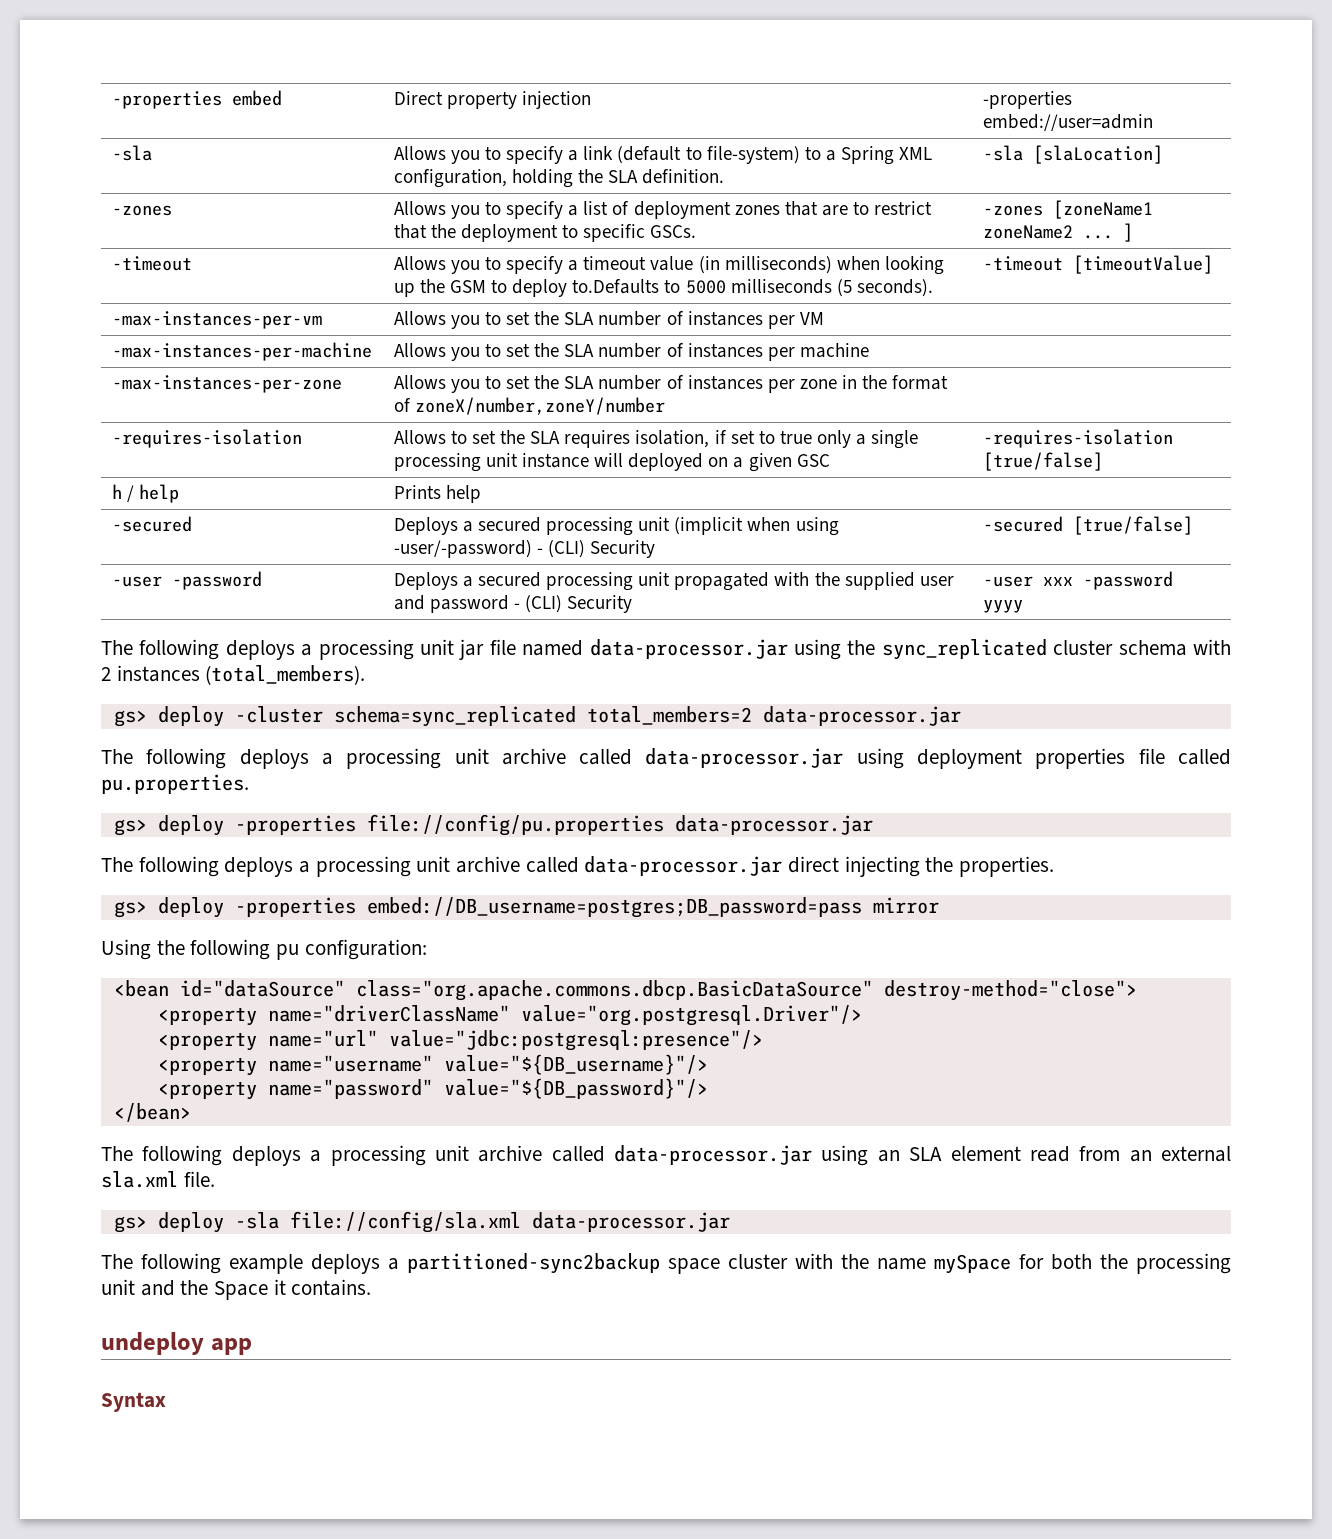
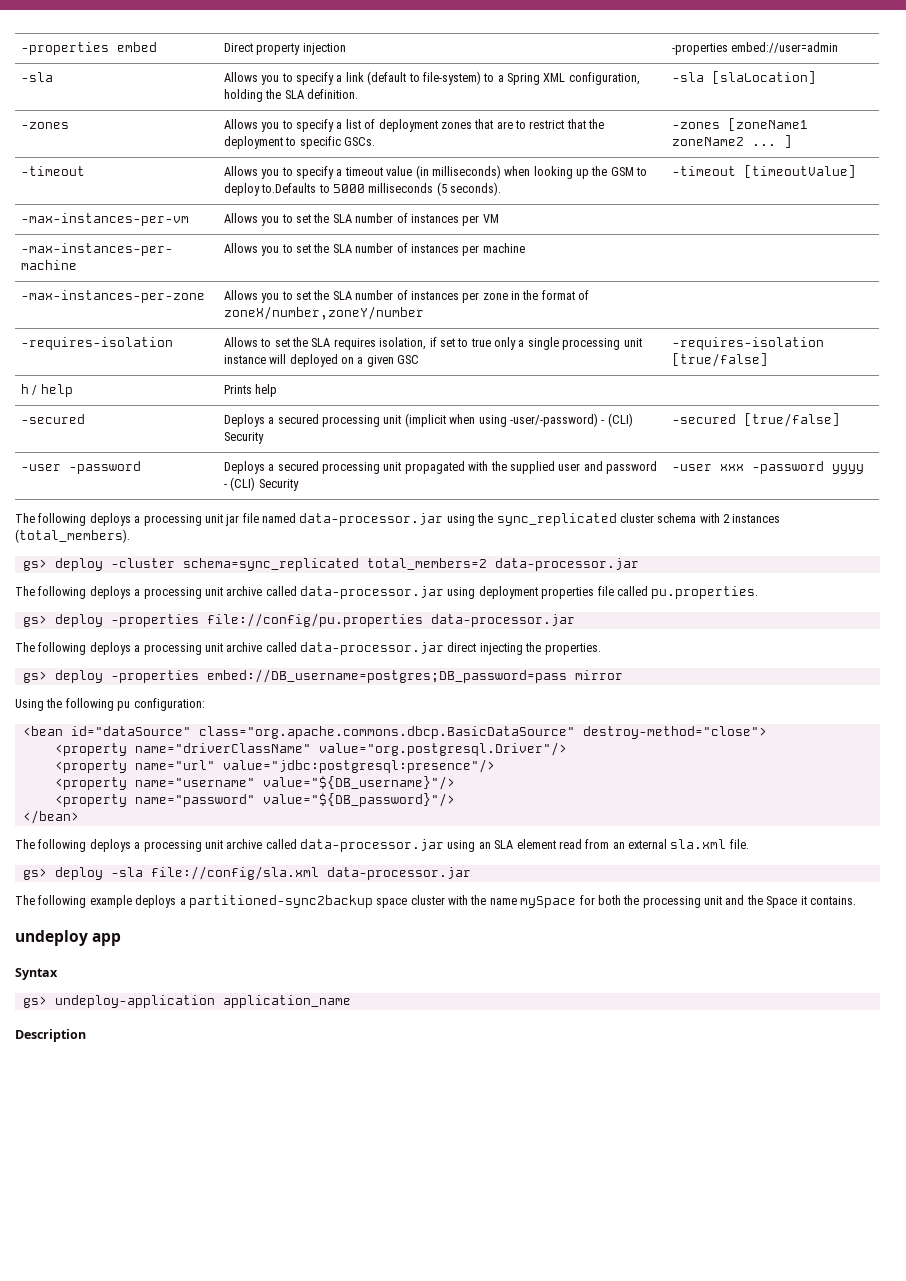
+ gs> undeploy-application application_name
+ Description

